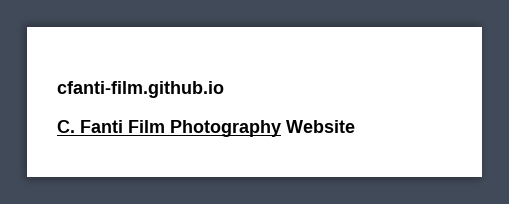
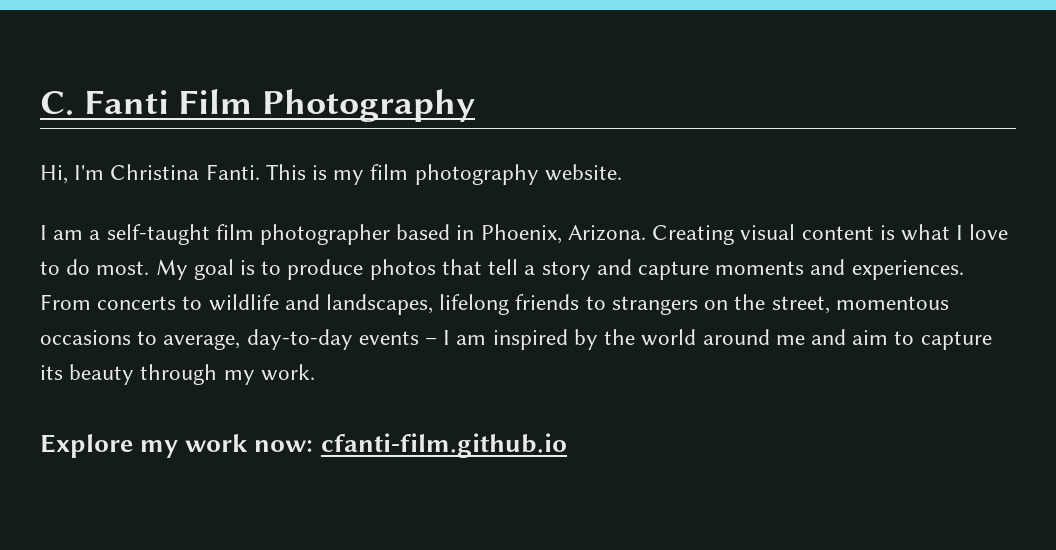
- cfanti-film.github.io
- C. Fanti Film Photography Website
+ C. Fanti Film Photography
+ Hi, I'm Christina Fanti. This is my film photography website.
+ I am a self-taught film photographer based in Phoenix, Arizona. Creating visual content is what I love to do most. My goal is to produce photos that tell a story and capture moments and experiences. From concerts to wildlife and landscapes, lifelong friends to strangers on the street, momentous occasions to average, day-to-day events – I am inspired by the world around me and aim to capture its beauty through my work.
+ Explore my work now: cfanti-film.github.io

